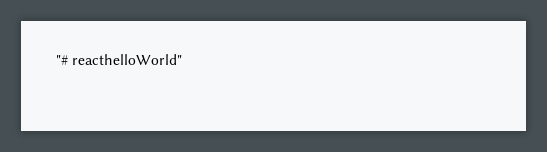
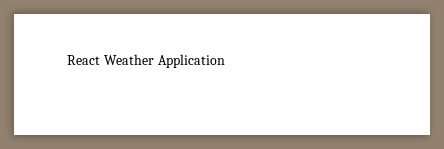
- "# reacthelloWorld"
+ React Weather Application

